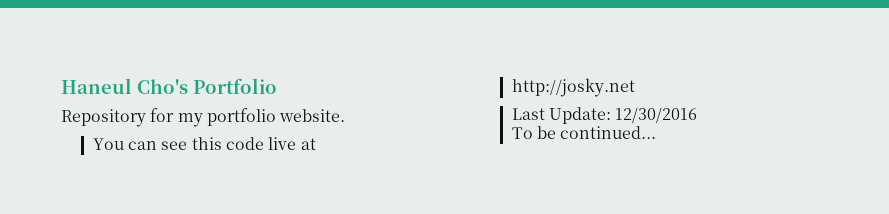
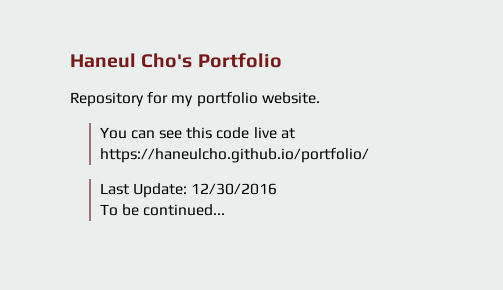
- You can see this code live at http://josky.net
+ You can see this code live at https://haneulcho.github.io/portfolio/

